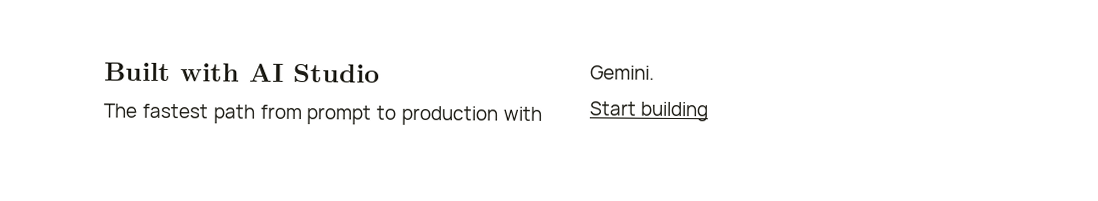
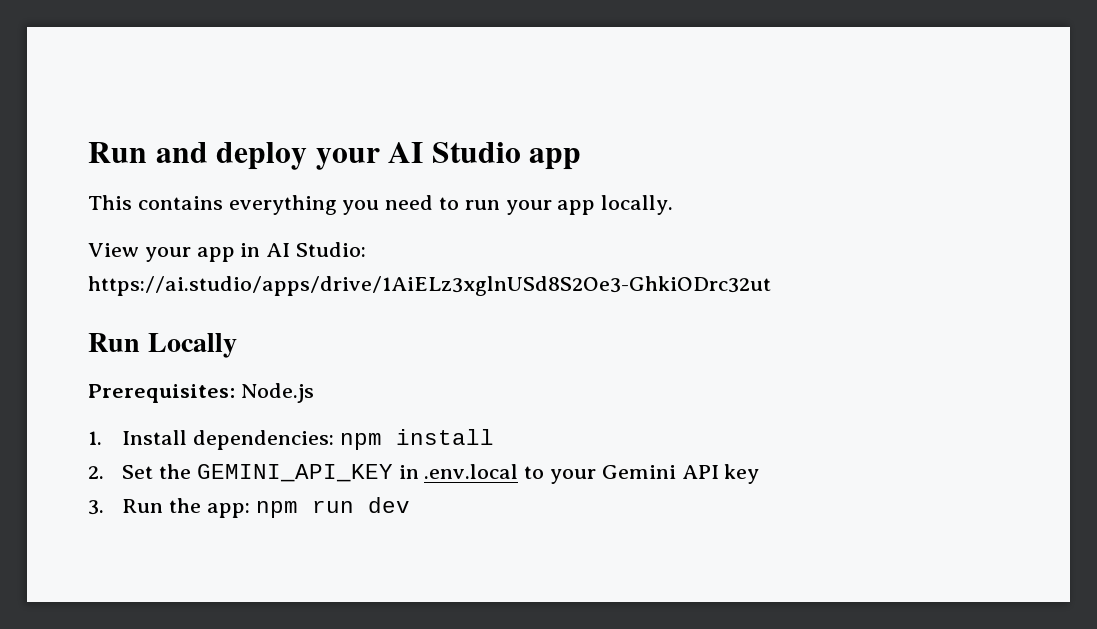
- Built with AI Studio
- The fastest path from prompt to production with Gemini.
- Start building
+ Run and deploy your AI Studio app
+ This contains everything you need to run your app locally.
+ View your app in AI Studio: https://ai.studio/apps/drive/1AiELz3xglnUSd8S2Oe3-GhkiODrc32ut
+ Run Locally
+ Prerequisites: Node.js
+ 1. Install dependencies: npm install
+ 2. Set the GEMINI_API_KEY in .env.local to your Gemini API key
+ 3. Run the app: npm run dev

